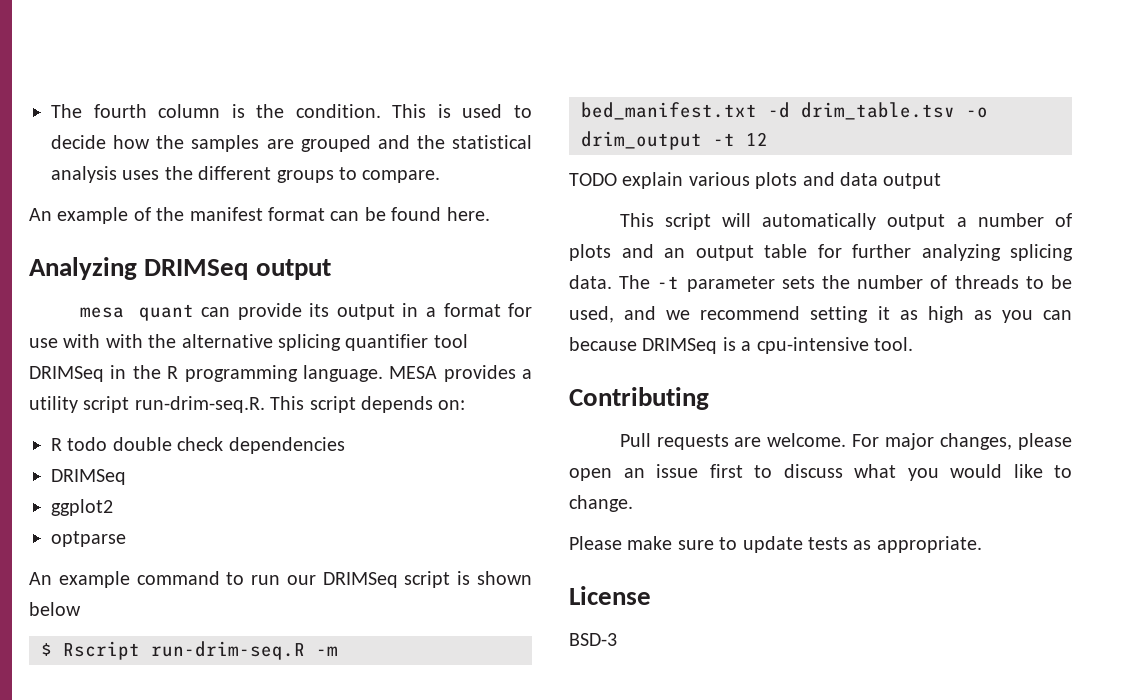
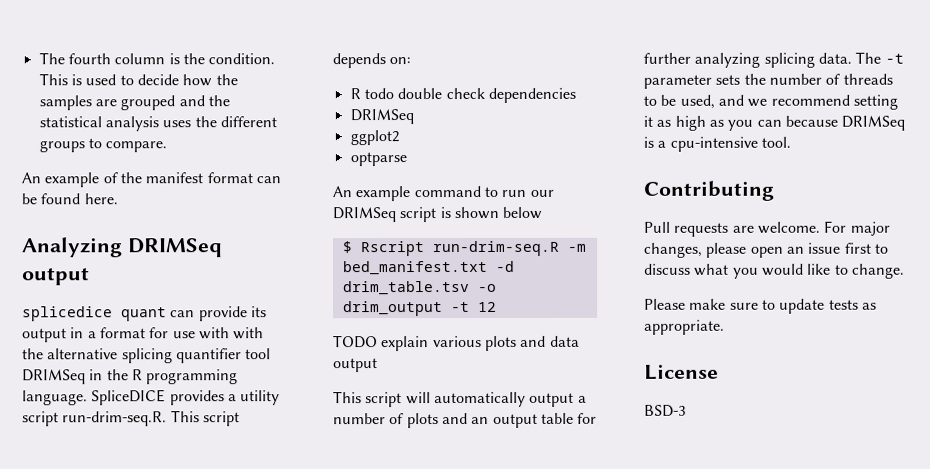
- mesa quant can provide its output in a format for use with with the alternative splicing quantifier tool DRIMSeq in the R programming language.
+ splicedice quant can provide its output in a format for use with with the alternative splicing quantifier tool DRIMSeq in the R programming language.
- MESA provides a utility script run-drim-seq.R. This script depends on:
+ SpliceDICE provides a utility script run-drim-seq.R. This script depends on:

